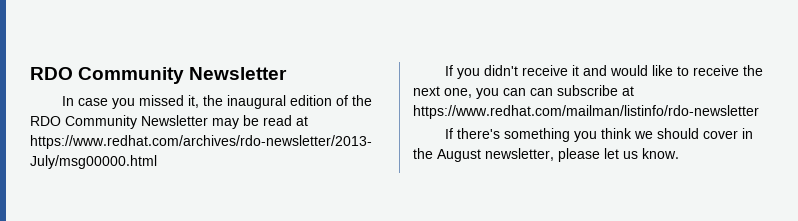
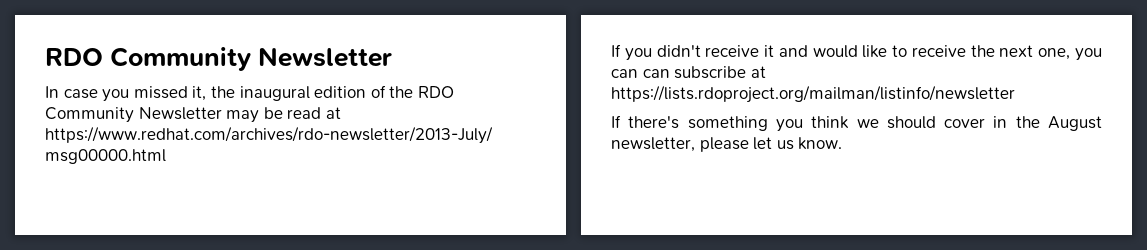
- If you didn't receive it and would like to receive the next one, you can can subscribe at https://www.redhat.com/mailman/listinfo/rdo-newsletter
+ If you didn't receive it and would like to receive the next one, you can can subscribe at https://lists.rdoproject.org/mailman/listinfo/newsletter

